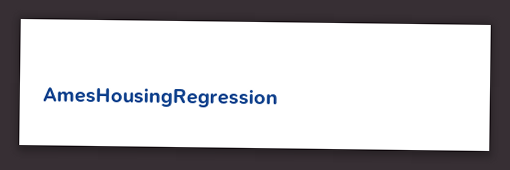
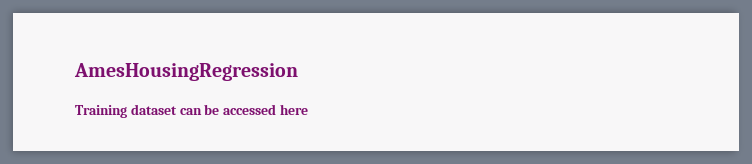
+ Training dataset can be accessed here

